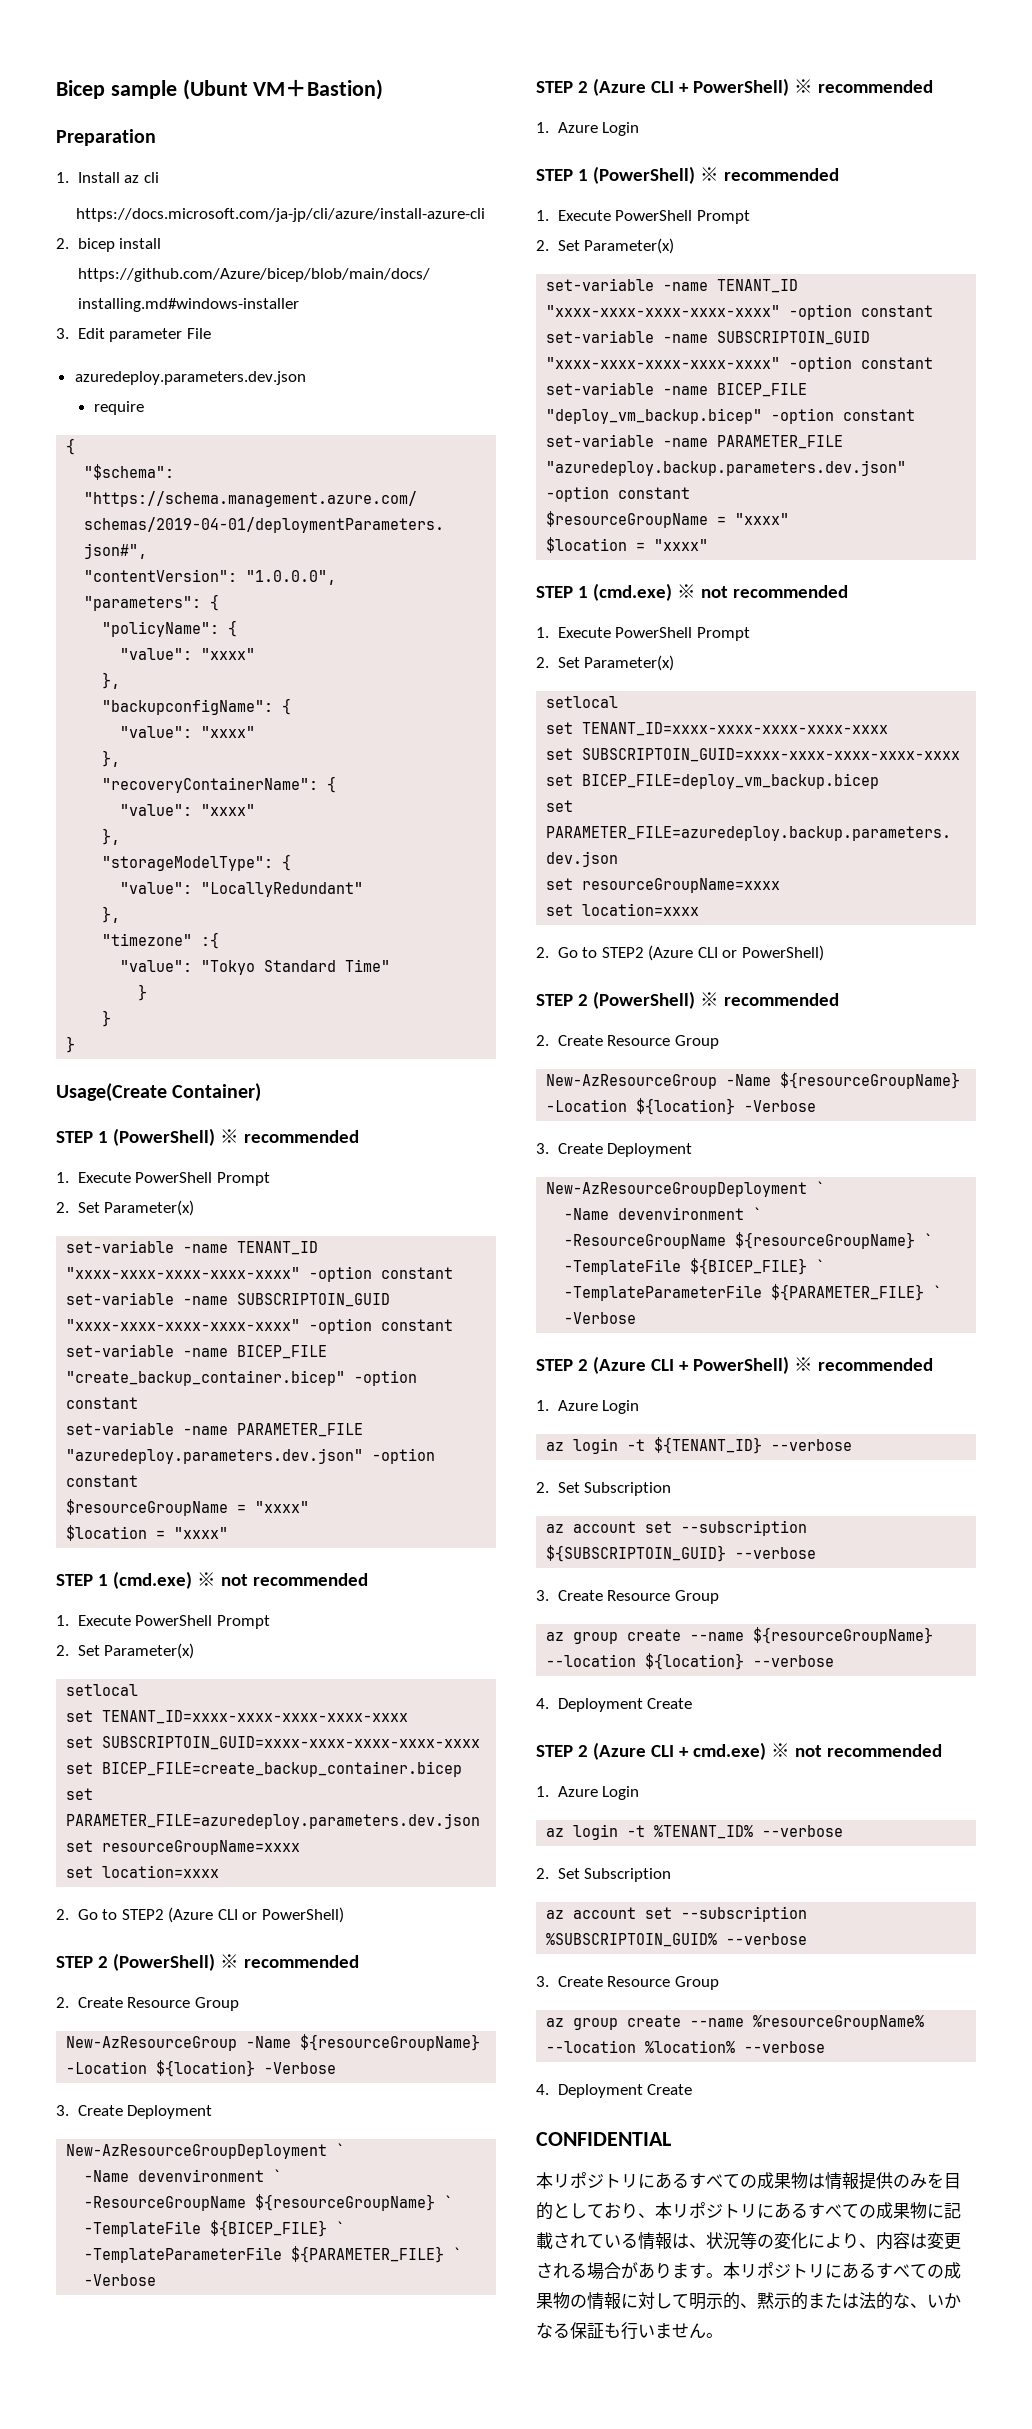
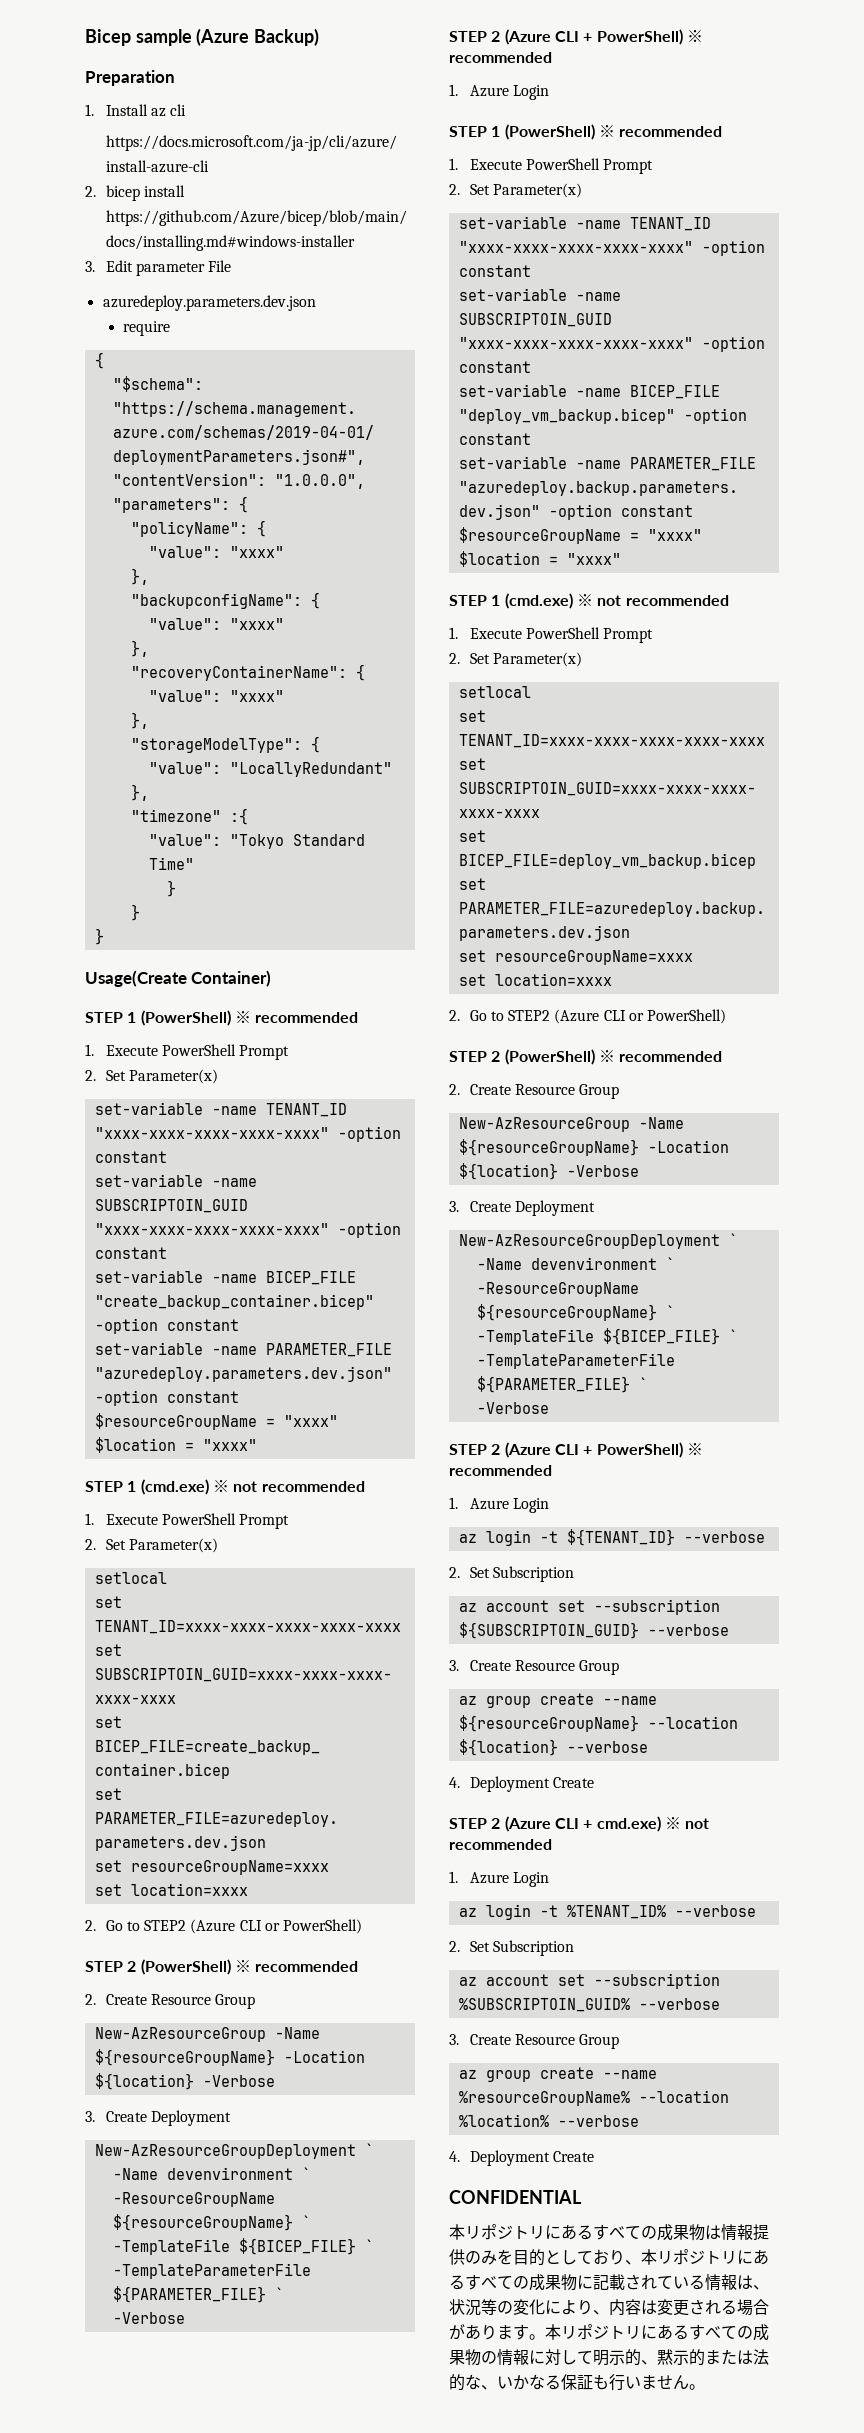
- Bicep sample (Ubunt VM＋Bastion)
+ Bicep sample (Azure Backup)

